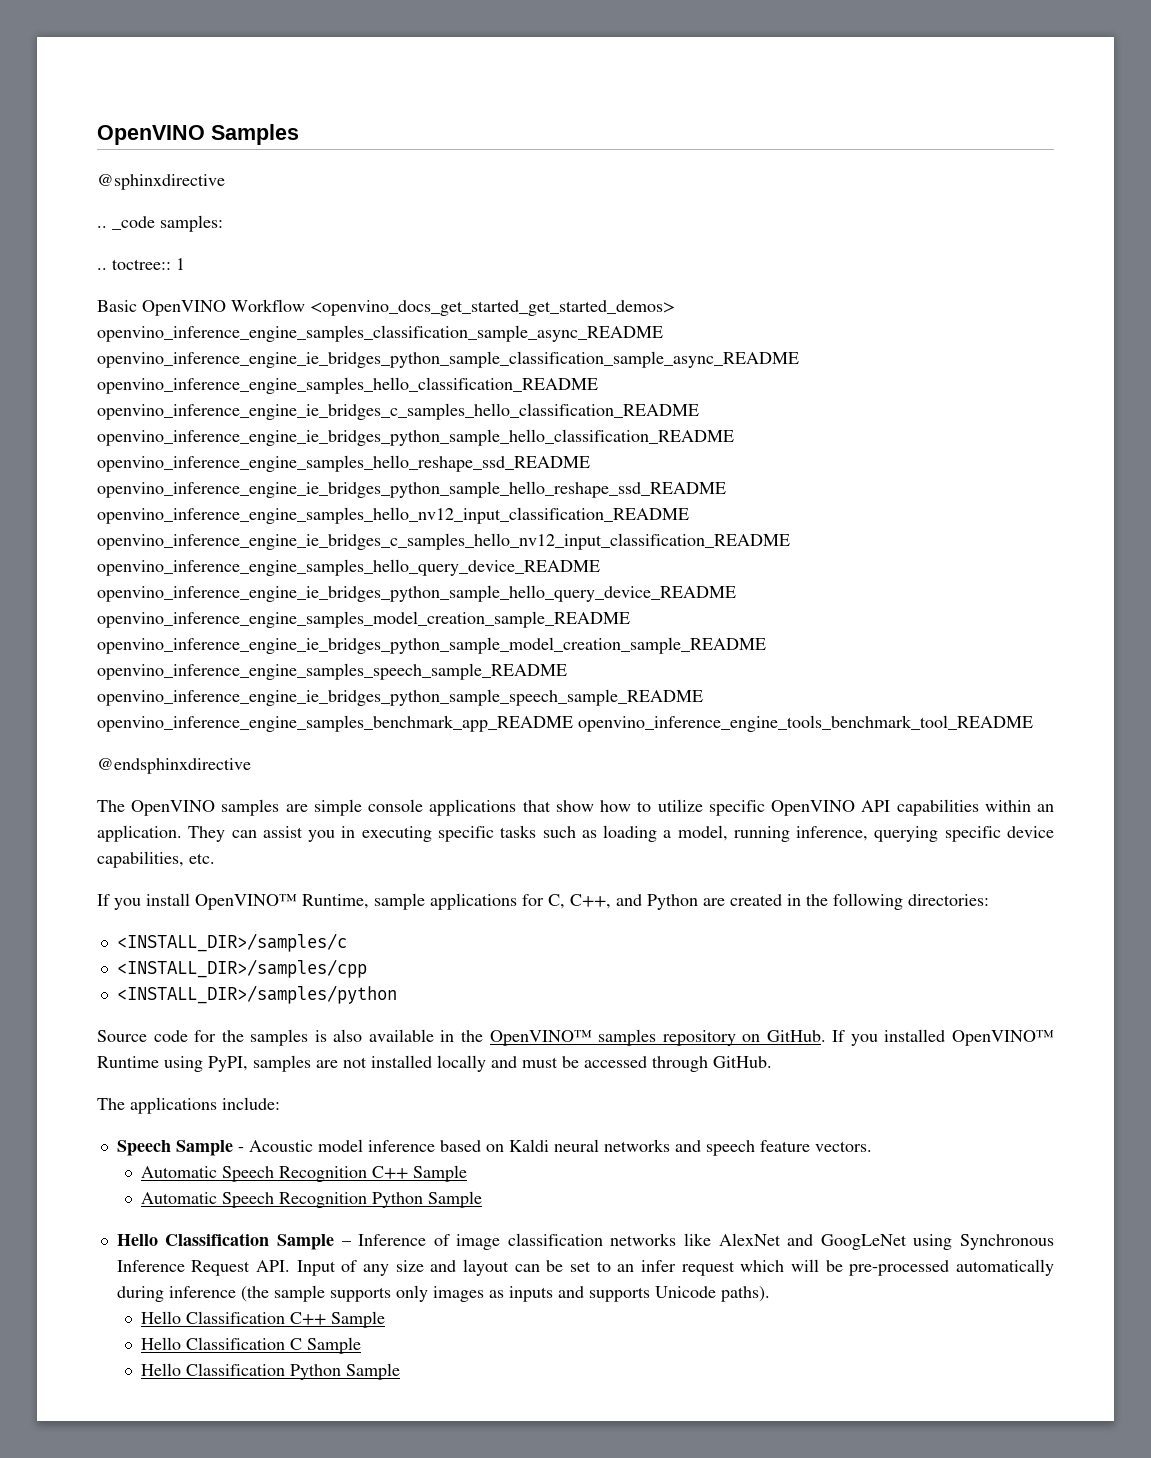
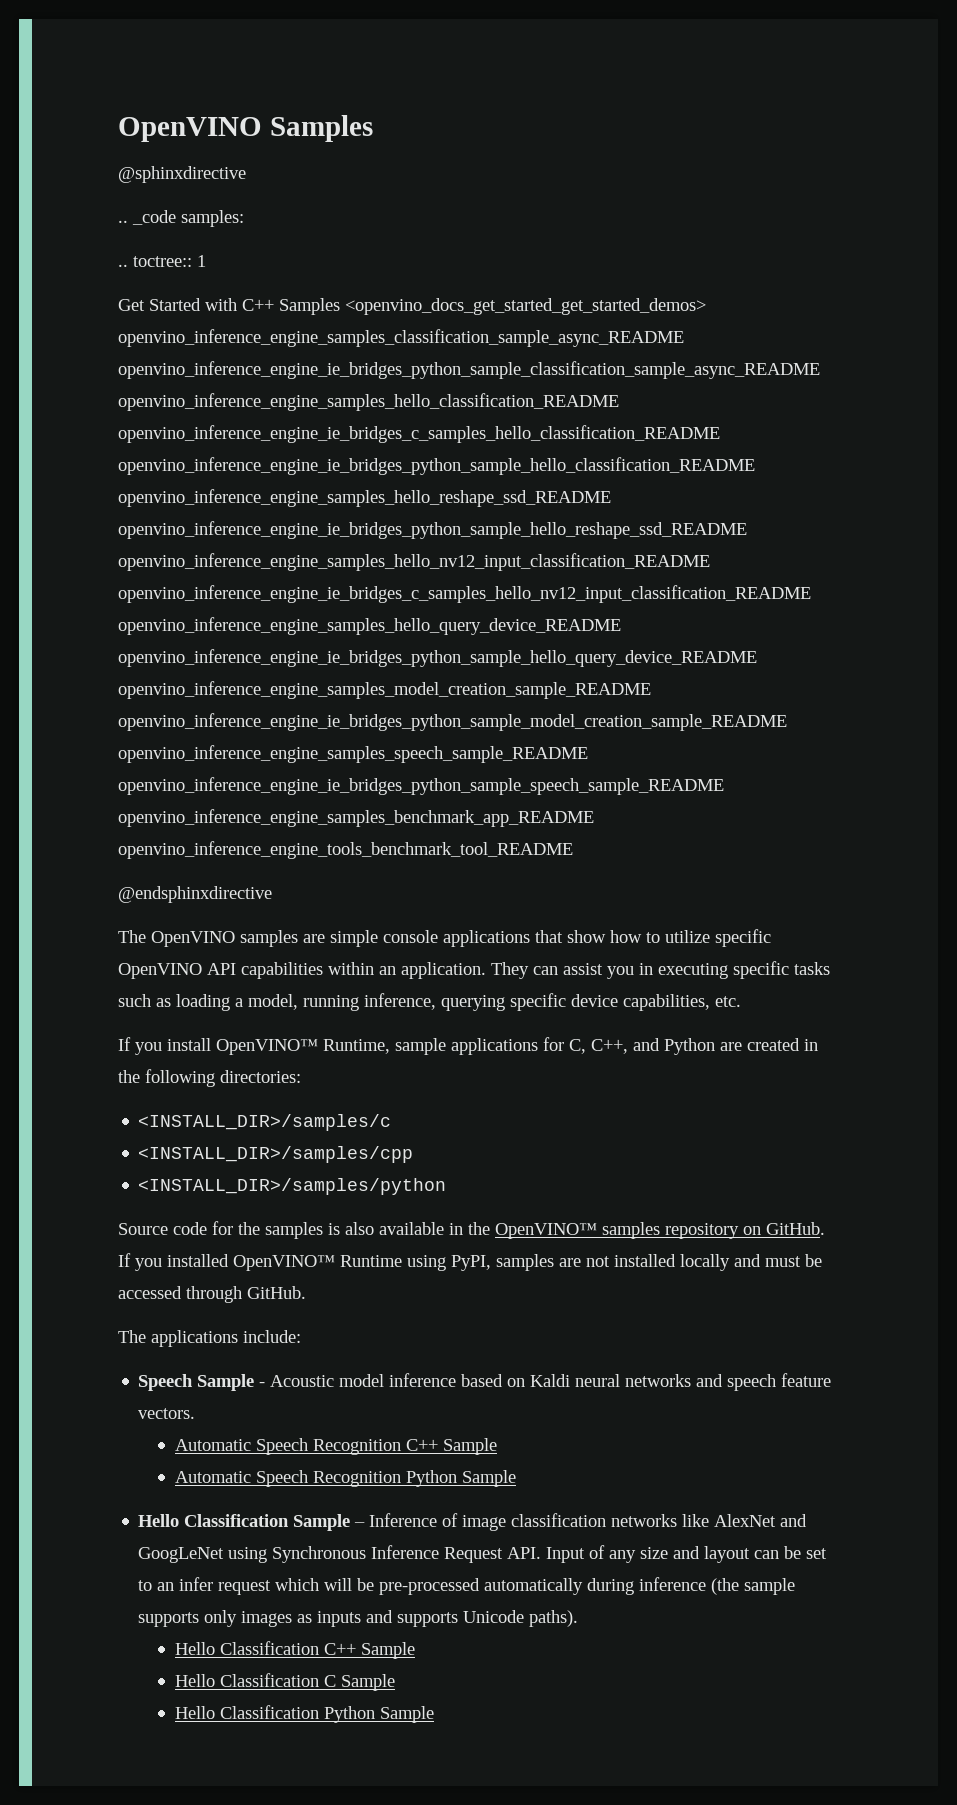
- Basic OpenVINO Workflow <openvino_docs_get_started_get_started_demos> openvino_inference_engine_samples_classification_sample_async_README openvino_inference_engine_ie_bridges_python_sample_classification_sample_async_README openvino_inference_engine_samples_hello_classification_README openvino_inference_engine_ie_bridges_c_samples_hello_classification_README openvino_inference_engine_ie_bridges_python_sample_hello_classification_README openvino_inference_engine_samples_hello_reshape_ssd_README openvino_inference_engine_ie_bridges_python_sample_hello_reshape_ssd_README openvino_inference_engine_samples_hello_nv12_input_classification_README openvino_inference_engine_ie_bridges_c_samples_hello_nv12_input_classification_README openvino_inference_engine_samples_hello_query_device_README openvino_inference_engine_ie_bridges_python_sample_hello_query_device_README openvino_inference_engine_samples_model_creation_sample_README openvino_inference_engine_ie_bridges_python_sample_model_creation_sample_README openvino_inference_engine_samples_speech_sample_README openvino_inference_engine_ie_bridges_python_sample_speech_sample_README openvino_inference_engine_samples_benchmark_app_README openvino_inference_engine_tools_benchmark_tool_README
+ Get Started with C++ Samples <openvino_docs_get_started_get_started_demos> openvino_inference_engine_samples_classification_sample_async_README openvino_inference_engine_ie_bridges_python_sample_classification_sample_async_README openvino_inference_engine_samples_hello_classification_README openvino_inference_engine_ie_bridges_c_samples_hello_classification_README openvino_inference_engine_ie_bridges_python_sample_hello_classification_README openvino_inference_engine_samples_hello_reshape_ssd_README openvino_inference_engine_ie_bridges_python_sample_hello_reshape_ssd_README openvino_inference_engine_samples_hello_nv12_input_classification_README openvino_inference_engine_ie_bridges_c_samples_hello_nv12_input_classification_README openvino_inference_engine_samples_hello_query_device_README openvino_inference_engine_ie_bridges_python_sample_hello_query_device_README openvino_inference_engine_samples_model_creation_sample_README openvino_inference_engine_ie_bridges_python_sample_model_creation_sample_README openvino_inference_engine_samples_speech_sample_README openvino_inference_engine_ie_bridges_python_sample_speech_sample_README openvino_inference_engine_samples_benchmark_app_README openvino_inference_engine_tools_benchmark_tool_README

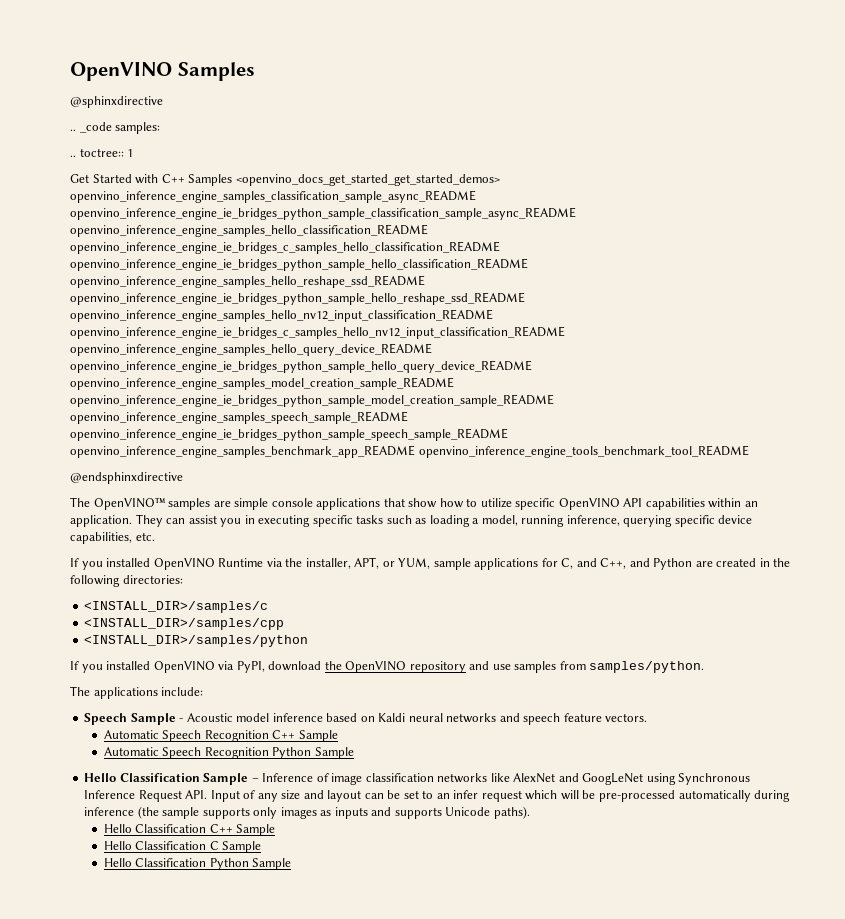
- The OpenVINO samples are simple console applications that show how to utilize specific OpenVINO API capabilities within an application.
+ The OpenVINO™ samples are simple console applications that show how to utilize specific OpenVINO API capabilities within an application.
- If you install OpenVINO™ Runtime, sample applications for С, C++, and Python are created in the following directories:
+ If you installed OpenVINO Runtime via the installer, APT, or YUM, sample applications for С, and C++, and Python are created in the following directories:
- Source code for the samples is also available in the OpenVINO™ samples repository on GitHub. If you installed OpenVINO™ Runtime using PyPI, samples are not installed locally and must be accessed through GitHub.
+ If you installed OpenVINO via PyPI, download the OpenVINO repository and use samples from samples/python.

